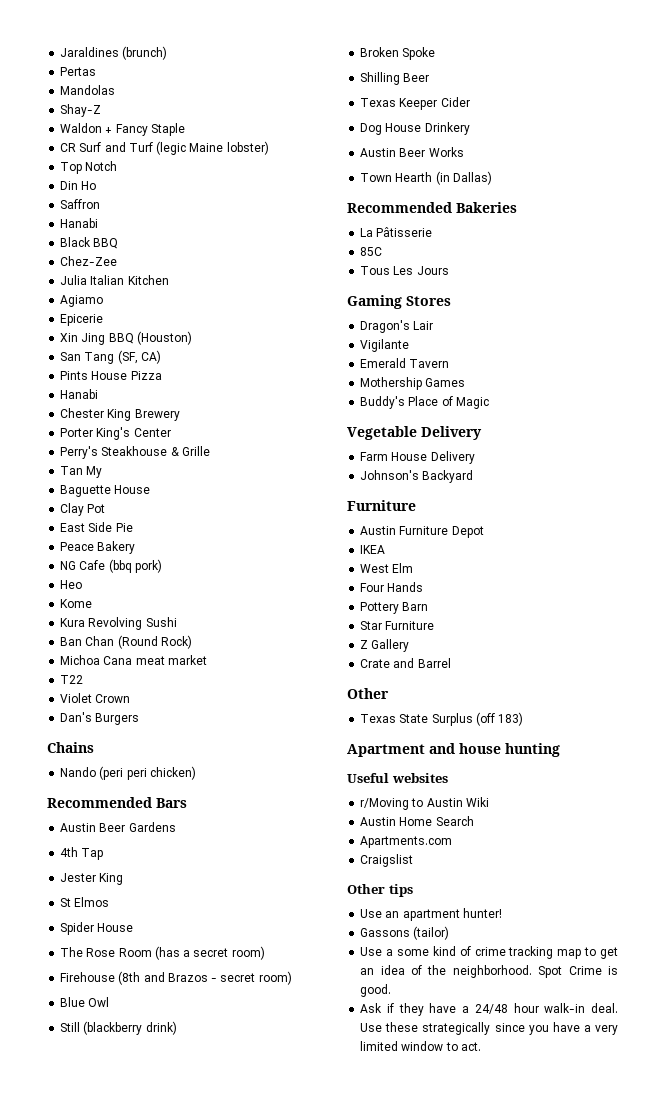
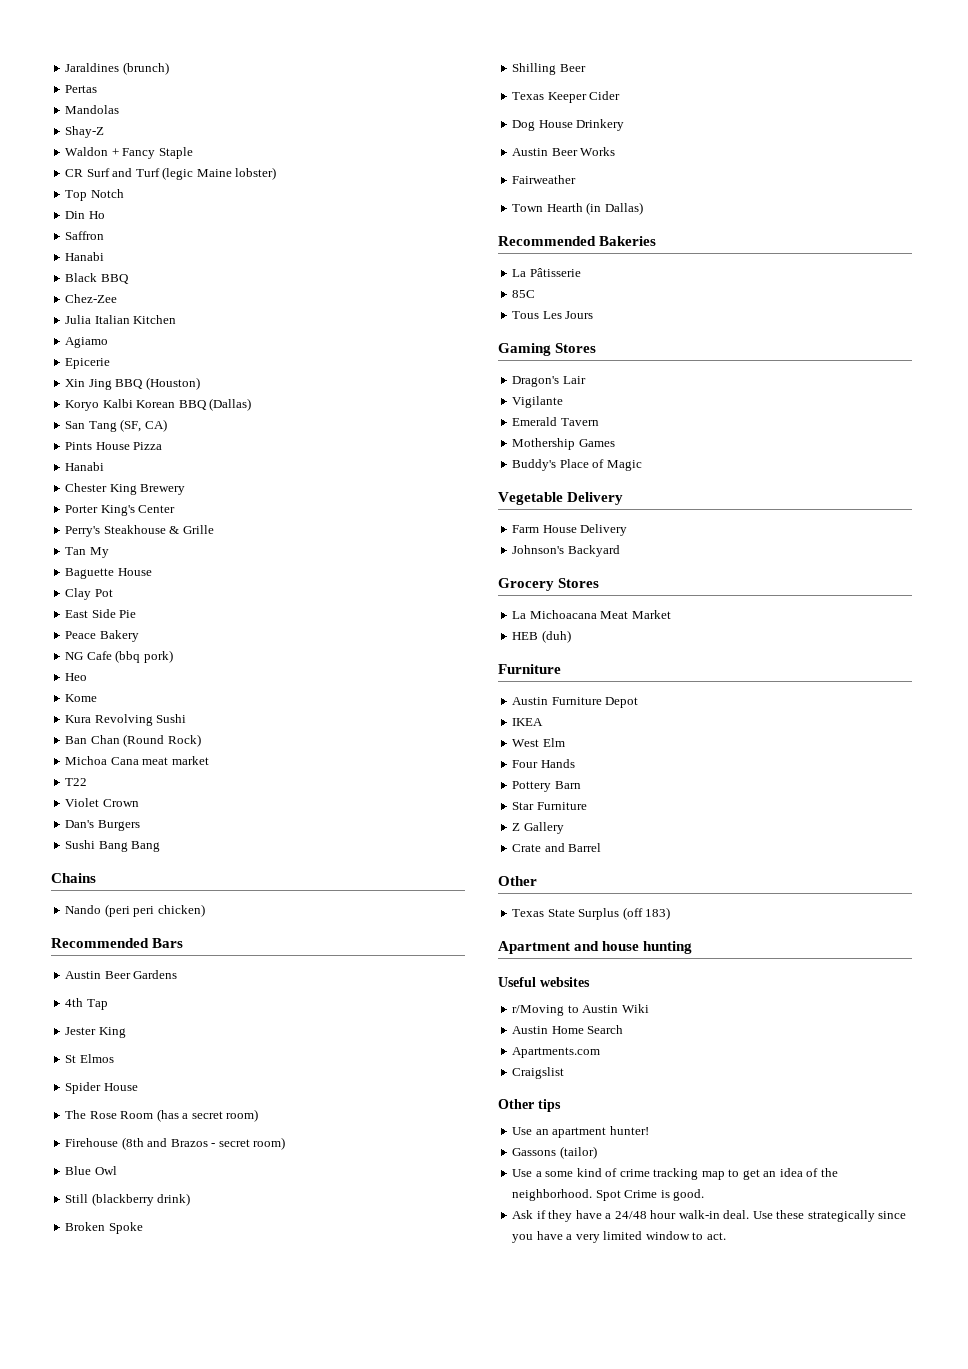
+ Koryo Kalbi Korean BBQ (Dallas)
+ Sushi Bang Bang
+ Fairweather
+ Grocery Stores
+ La Michoacana Meat Market
+ HEB (duh)

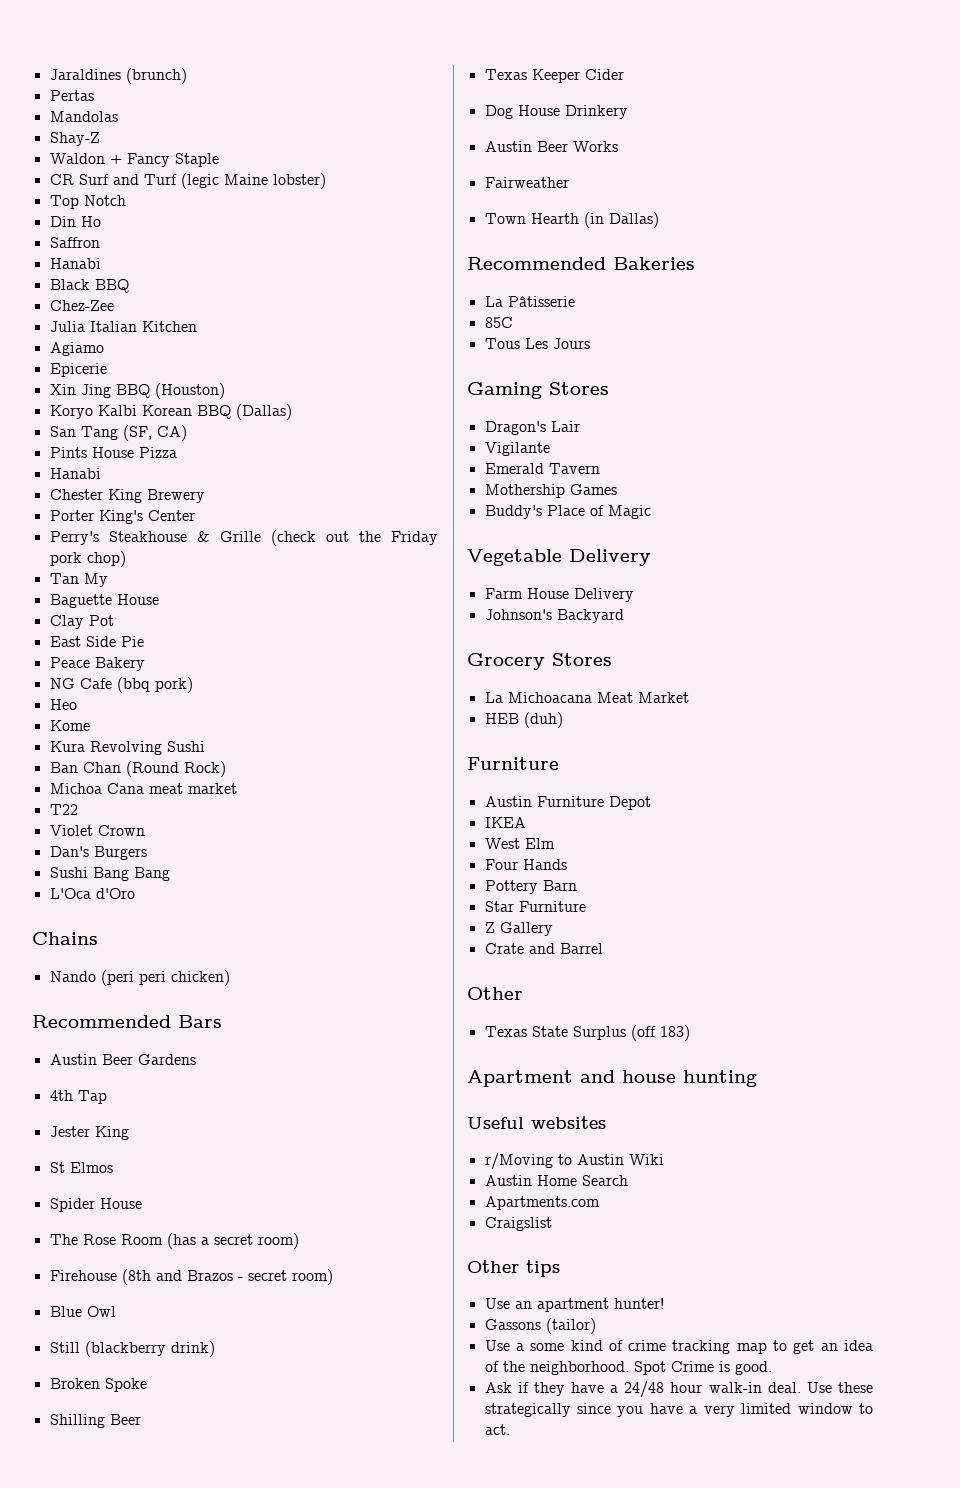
- Perry's Steakhouse & Grille
+ Perry's Steakhouse & Grille (check out the Friday pork chop)
+ L'Oca d'Oro

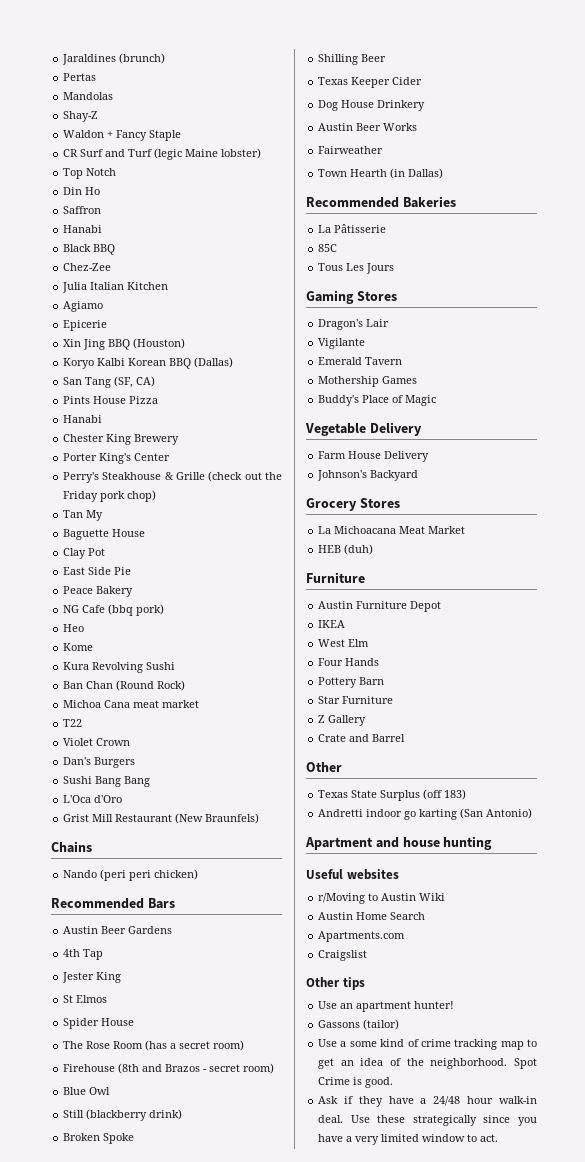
+ Grist Mill Restaurant (New Braunfels)
+ Andretti indoor go karting (San Antonio)

